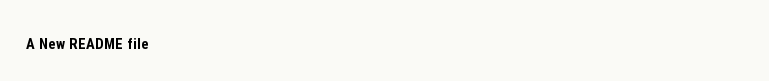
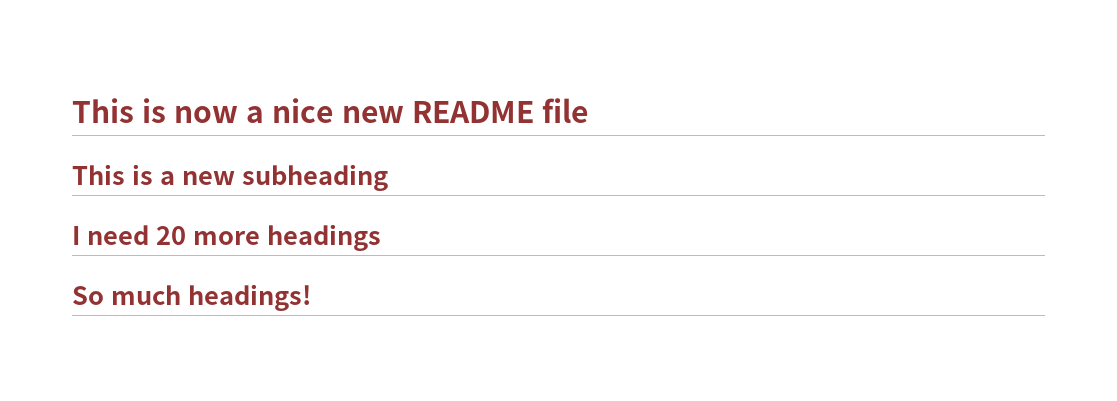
- A New README file
+ This is now a nice new README file
+ This is a new subheading
+ I need 20 more headings
+ So much headings!

